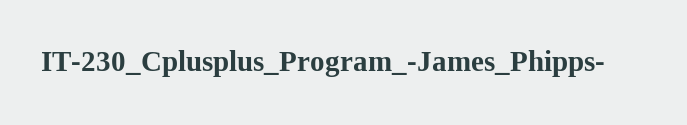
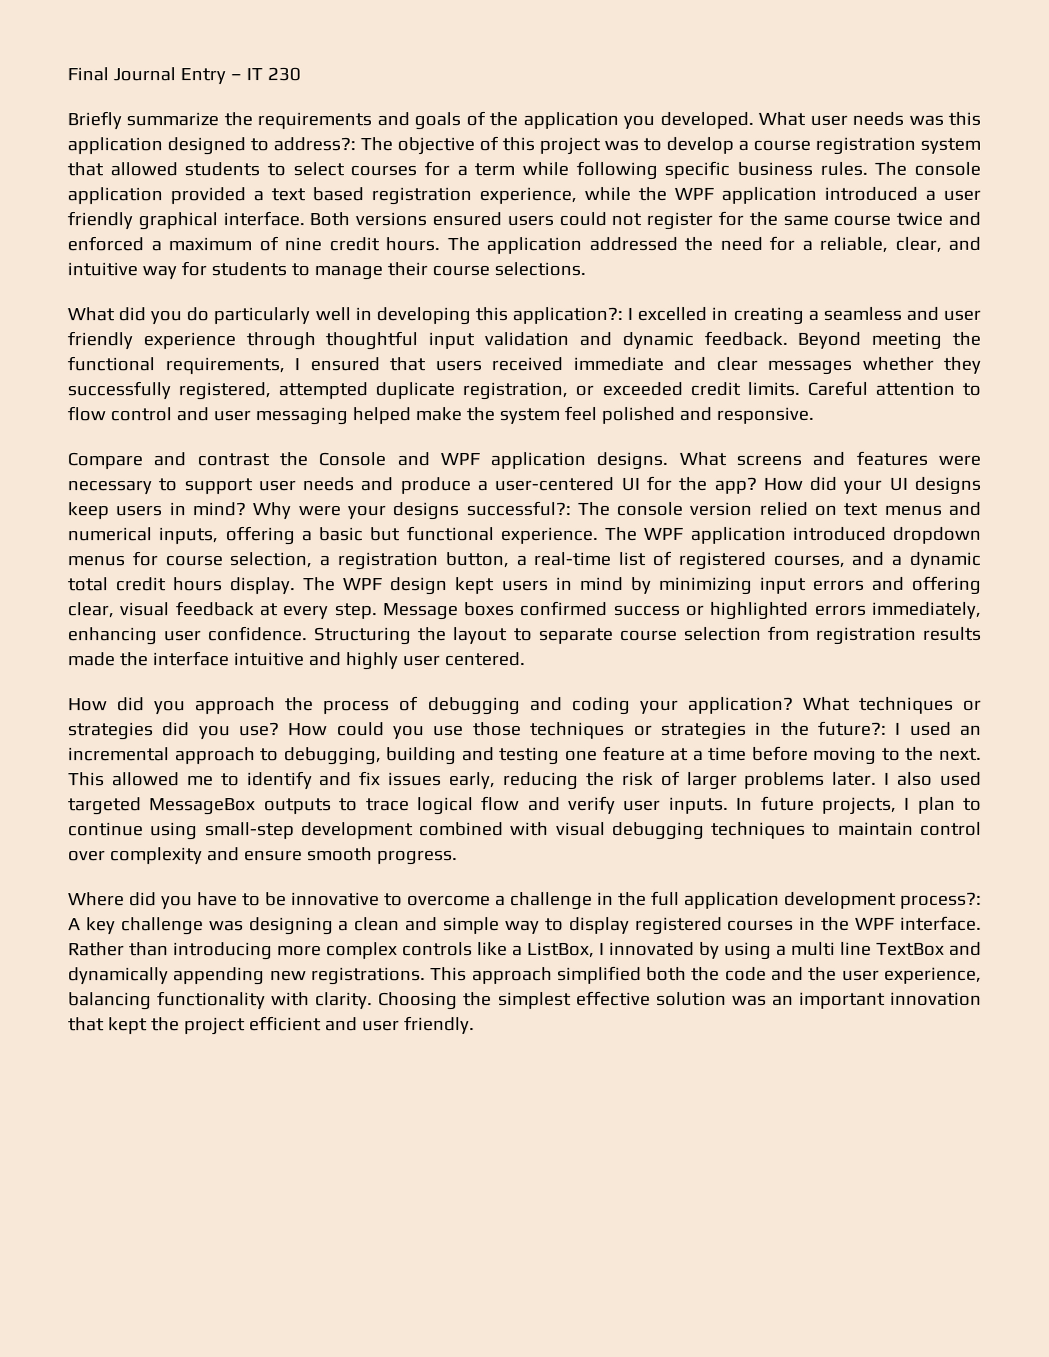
- IT-230_Cplusplus_Program_-James_Phipps-
+ Final Journal Entry – IT 230
+ Briefly summarize the requirements and goals of the application you developed. What user needs was this application designed to address?: The objective of this project was to develop a course registration system that allowed students to select courses for a term while following specific business rules. The console application provided a text based registration experience, while the WPF application introduced a user friendly graphical interface. Both versions ensured users could not register for the same course twice and enforced a maximum of nine credit hours. The application addressed the need for a reliable, clear, and intuitive way for students to manage their course selections.
+ What did you do particularly well in developing this application?: I excelled in creating a seamless and user friendly experience through thoughtful input validation and dynamic feedback. Beyond meeting the functional requirements, I ensured that users received immediate and clear messages whether they successfully registered, attempted duplicate registration, or exceeded credit limits. Careful attention to flow control and user messaging helped make the system feel polished and responsive.
+ Compare and contrast the Console and WPF application designs. What screens and features were necessary to support user needs and produce a user-centered UI for the app? How did your UI designs keep users in mind? Why were your designs successful?: The console version relied on text menus and numerical inputs, offering a basic but functional experience. The WPF application introduced dropdown menus for course selection, a registration button, a real-time list of registered courses, and a dynamic total credit hours display. The WPF design kept users in mind by minimizing input errors and offering clear, visual feedback at every step. Message boxes confirmed success or highlighted errors immediately, enhancing user confidence. Structuring the layout to separate course selection from registration results made the interface intuitive and highly user centered.
+ How did you approach the process of debugging and coding your application? What techniques or strategies did you use? How could you use those techniques or strategies in the future?: I used an incremental approach to debugging, building and testing one feature at a time before moving to the next. This allowed me to identify and fix issues early, reducing the risk of larger problems later. I also used targeted MessageBox outputs to trace logical flow and verify user inputs. In future projects, I plan to continue using small-step development combined with visual debugging techniques to maintain control over complexity and ensure smooth progress.
+ Where did you have to be innovative to overcome a challenge in the full application development process?: A key challenge was designing a clean and simple way to display registered courses in the WPF interface. Rather than introducing more complex controls like a ListBox, I innovated by using a multi line TextBox and dynamically appending new registrations. This approach simplified both the code and the user experience, balancing functionality with clarity. Choosing the simplest effective solution was an important innovation that kept the project efficient and user friendly.

